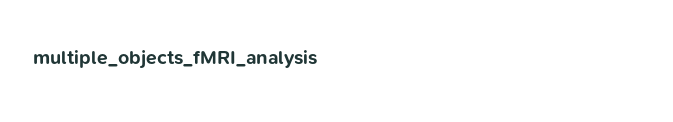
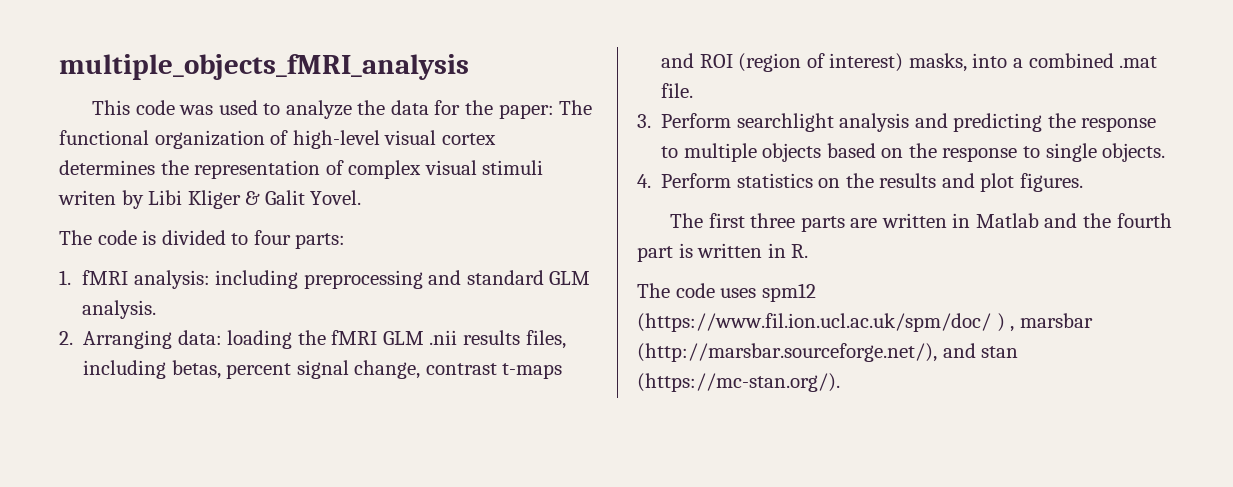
+ This code was used to analyze the data for the paper: The functional organization of high-level visual cortex determines the representation of complex visual stimuli writen by Libi Kliger & Galit Yovel.
+ The code is divided to four parts:
+ 1. fMRI analysis: including preprocessing and standard GLM analysis.
+ 2. Arranging data: loading the fMRI GLM .nii results files, including betas, percent signal change, contrast t-maps and ROI (region of interest) masks, into a combined .mat file.
+ 3. Perform searchlight analysis and predicting the response to multiple objects based on the response to single objects.
+ 4. Perform statistics on the results and plot figures.
+ The first three parts are written in Matlab and the fourth part is written in R.
+ The code uses spm12 (https://www.fil.ion.ucl.ac.uk/spm/doc/ ) , marsbar (http://marsbar.sourceforge.net/), and stan (https://mc-stan.org/).

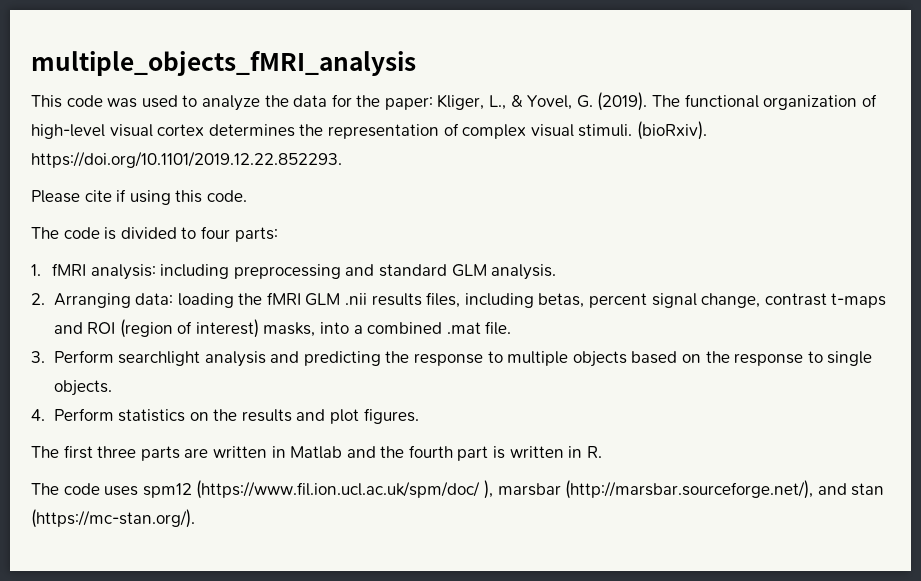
- This code was used to analyze the data for the paper: The functional organization of high-level visual cortex determines the representation of complex visual stimuli writen by Libi Kliger & Galit Yovel.
+ This code was used to analyze the data for the paper: Kliger, L., & Yovel, G. (2019). The functional organization of high-level visual cortex determines the representation of complex visual stimuli. (bioRxiv). https://doi.org/10.1101/2019.12.22.852293.
+ Please cite if using this code.
- The code uses spm12 (https://www.fil.ion.ucl.ac.uk/spm/doc/ ) , marsbar (http://marsbar.sourceforge.net/), and stan (https://mc-stan.org/).
+ The code uses spm12 (https://www.fil.ion.ucl.ac.uk/spm/doc/ ), marsbar (http://marsbar.sourceforge.net/), and stan (https://mc-stan.org/).

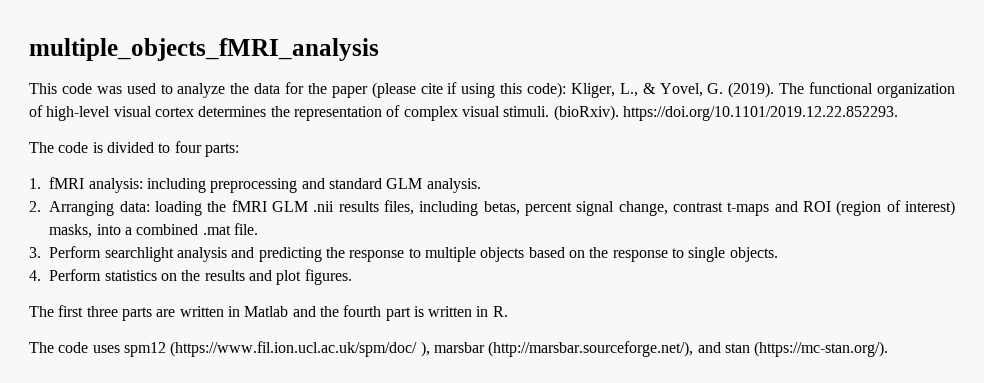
- This code was used to analyze the data for the paper: Kliger, L., & Yovel, G. (2019).
+ This code was used to analyze the data for the paper (please cite if using this code): Kliger, L., & Yovel, G. (2019).
- Please cite if using this code.

